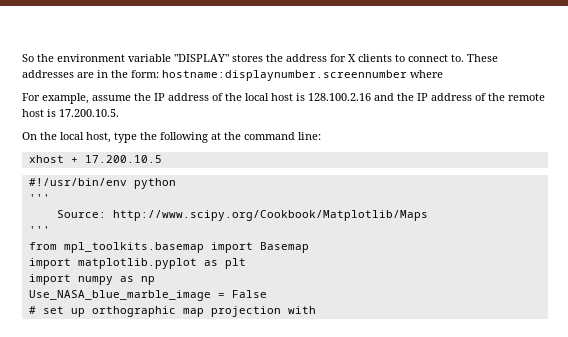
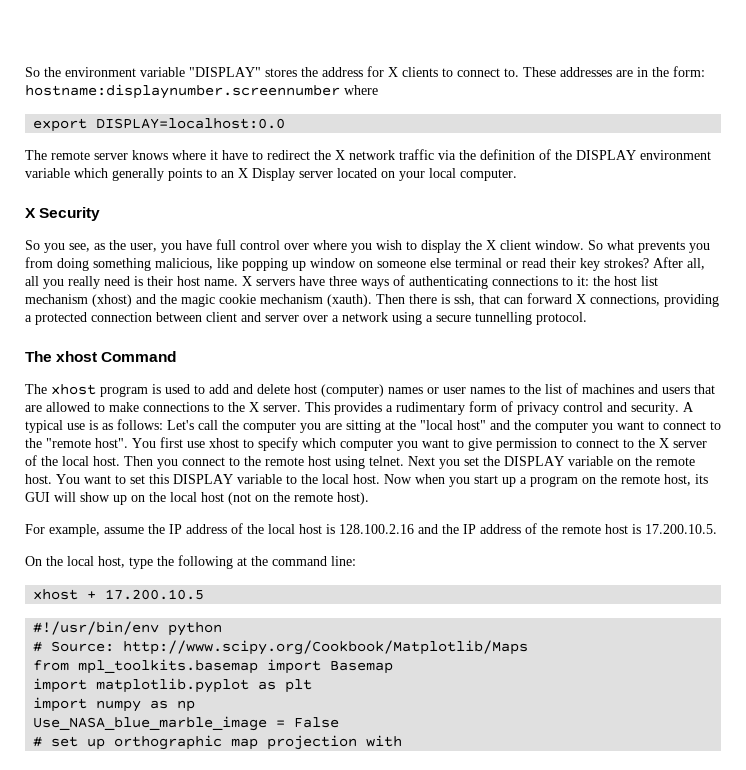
+ export DISPLAY=localhost:0.0
+ The remote server knows where it have to redirect the X network traffic via the definition of the DISPLAY environment variable which generally points to an X Display server located on your local computer.
+ X Security
+ So you see, as the user, you have full control over where you wish to display the X client window. So what prevents you from doing something malicious, like popping up window on someone else terminal or read their key strokes? After all, all you really need is their host name. X servers have three ways of authenticating connections to it: the host list mechanism (xhost) and the magic cookie mechanism (xauth). Then there is ssh, that can forward X connections, providing a protected connection between client and server over a network using a secure tunnelling protocol.
+ The xhost Command
+ The xhost program is used to add and delete host (computer) names or user names to the list of machines and users that are allowed to make connections to the X server. This provides a rudimentary form of privacy control and security. A typical use is as follows: Let's call the computer you are sitting at the "local host" and the computer you want to connect to the "remote host". You first use xhost to specify which computer you want to give permission to connect to the X server of the local host. Then you connect to the remote host using telnet. Next you set the DISPLAY variable on the remote host. You want to set this DISPLAY variable to the local host. Now when you start up a program on the remote host, its GUI will show up on the local host (not on the remote host).
  #!/usr/bin/env python
- '''
- Source: http://www.scipy.org/Cookbook/Matplotlib/Maps
- '''
+ # Source: http://www.scipy.org/Cookbook/Matplotlib/Maps

